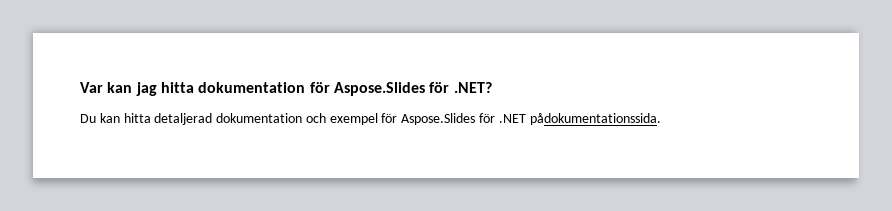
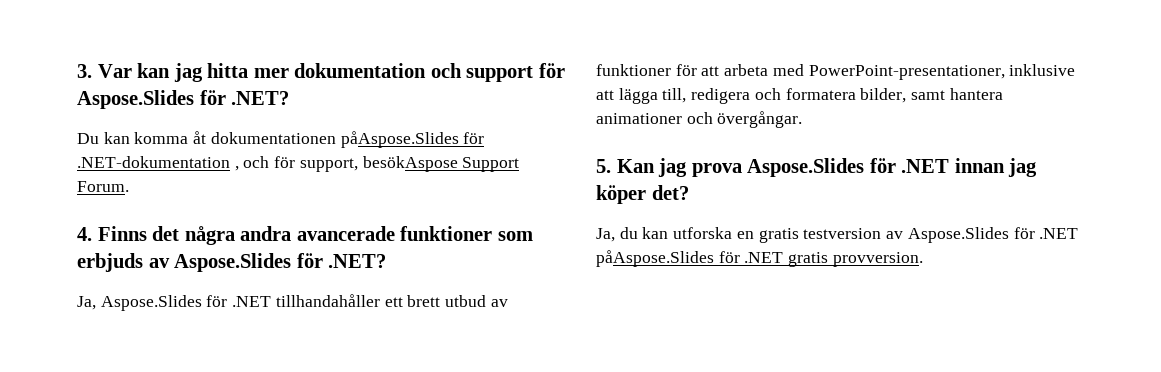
- Var kan jag hitta dokumentation för Aspose.Slides för .NET?
+ 3. Var kan jag hitta mer dokumentation och support för Aspose.Slides för .NET?
- Du kan hitta detaljerad dokumentation och exempel för Aspose.Slides för .NET pådokumentationssida.
+ Du kan komma åt dokumentationen påAspose.Slides för .NET-dokumentation , och för support, besökAspose Support Forum.
+ 4. Finns det några andra avancerade funktioner som erbjuds av Aspose.Slides för .NET?
+ Ja, Aspose.Slides för .NET tillhandahåller ett brett utbud av funktioner för att arbeta med PowerPoint-presentationer, inklusive att lägga till, redigera och formatera bilder, samt hantera animationer och övergångar.
+ 5. Kan jag prova Aspose.Slides för .NET innan jag köper det?
+ Ja, du kan utforska en gratis testversion av Aspose.Slides för .NET påAspose.Slides för .NET gratis provversion.

